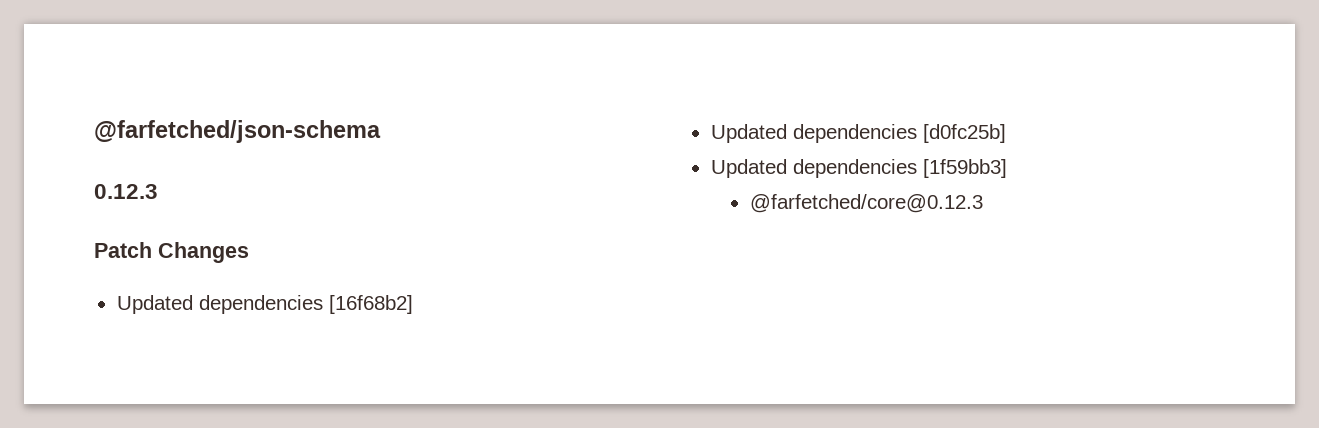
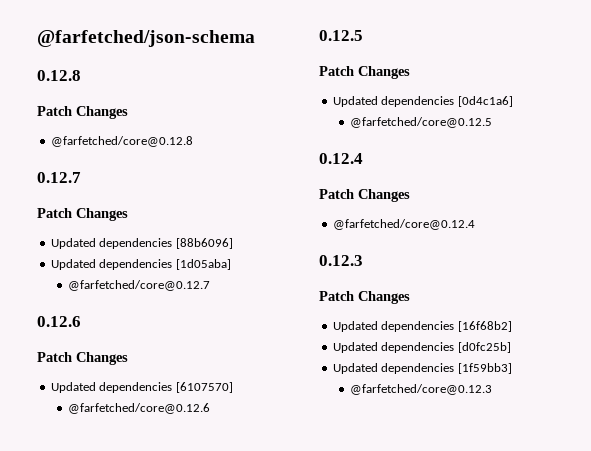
+ 0.12.8
+ Patch Changes
+ @farfetched/core@0.12.8
+ 0.12.7
+ Patch Changes
+ Updated dependencies [88b6096]
+ Updated dependencies [1d05aba]
+ @farfetched/core@0.12.7
+ 0.12.6
+ Patch Changes
+ Updated dependencies [6107570]
+ @farfetched/core@0.12.6
+ 0.12.5
+ Patch Changes
+ Updated dependencies [0d4c1a6]
+ @farfetched/core@0.12.5
+ 0.12.4
+ Patch Changes
+ @farfetched/core@0.12.4

